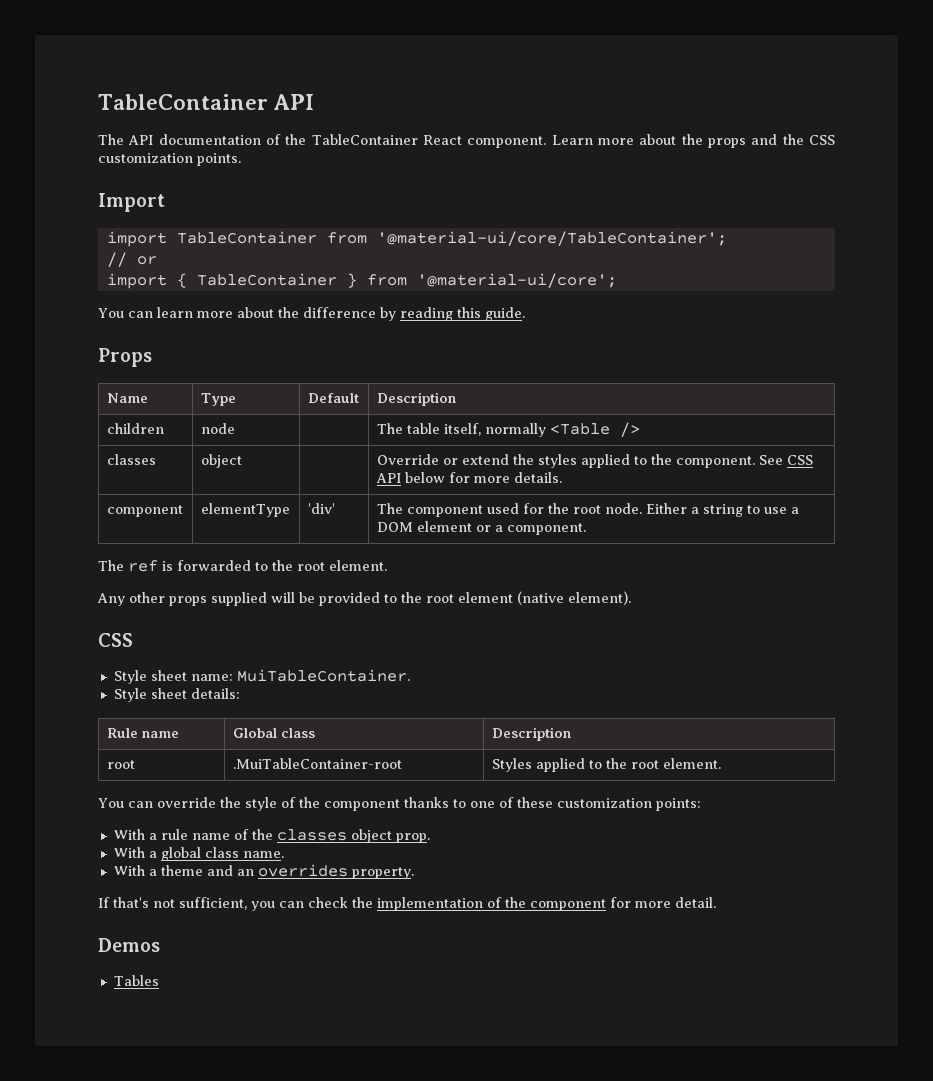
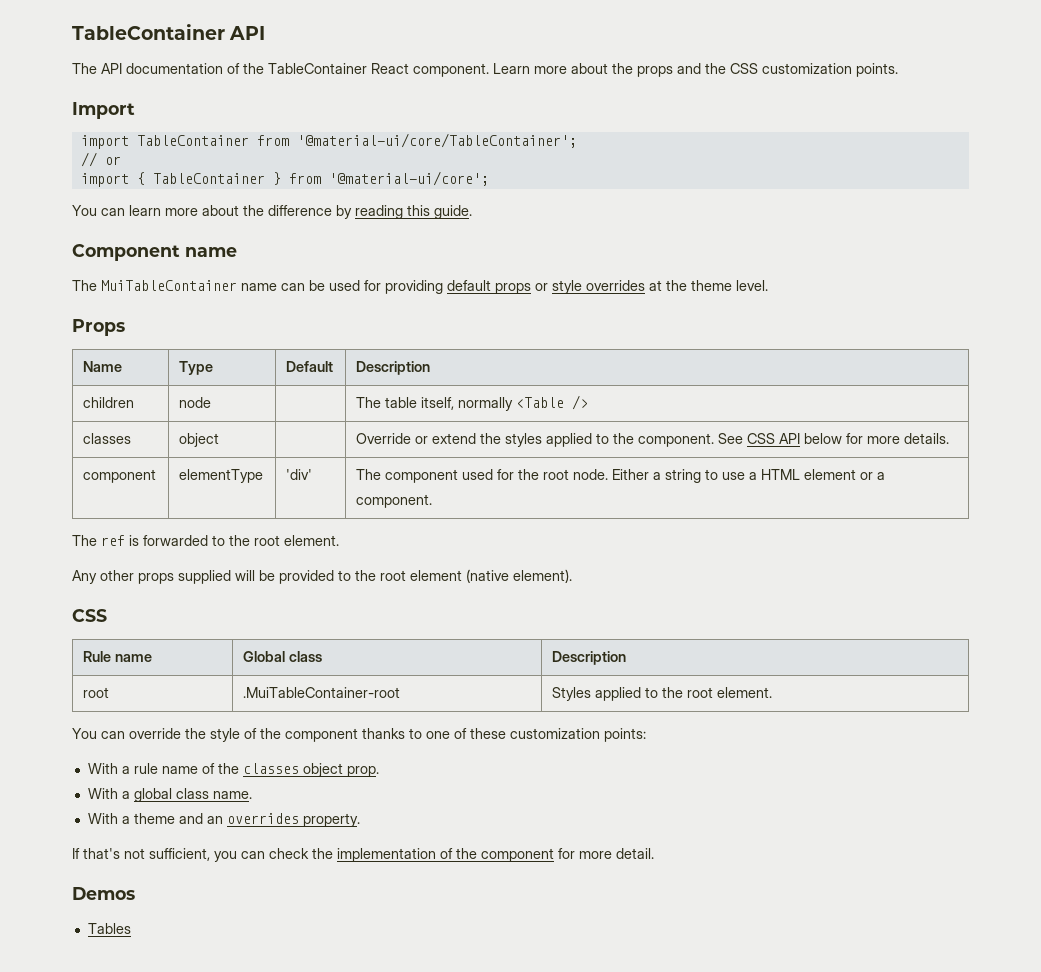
+ Component name
+ The MuiTableContainer name can be used for providing default props or style overrides at the theme level.
- component | elementType | 'div' | The component used for the root node. Either a string to use a DOM element or a component.
+ component | elementType | 'div' | The component used for the root node. Either a string to use a HTML element or a component.
- Style sheet name: MuiTableContainer.
- Style sheet details:

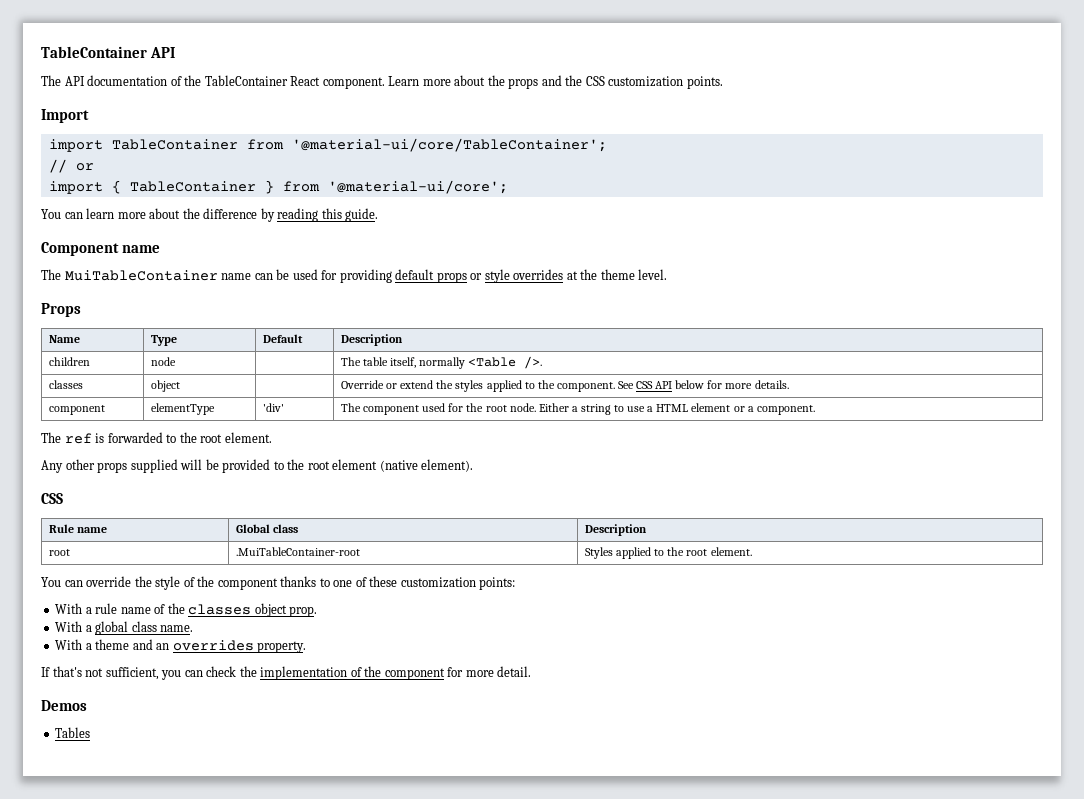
- children | node | | The table itself, normally <Table />
+ children | node | | The table itself, normally <Table />.

